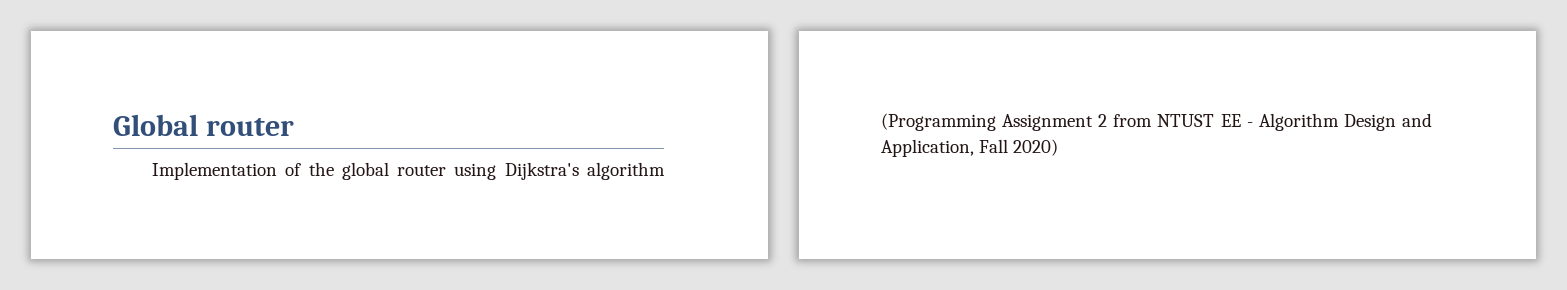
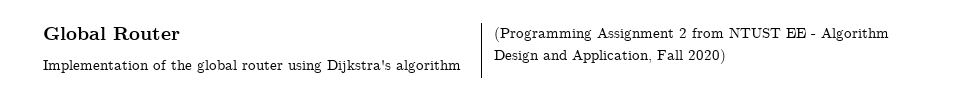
- Global router
+ Global Router

